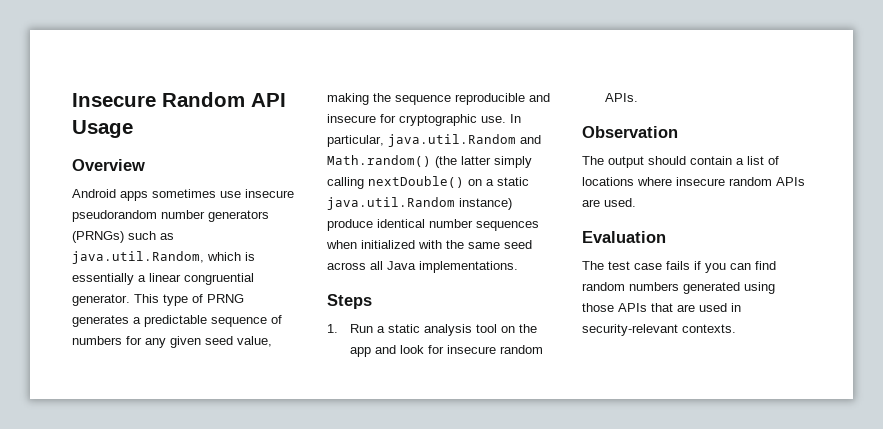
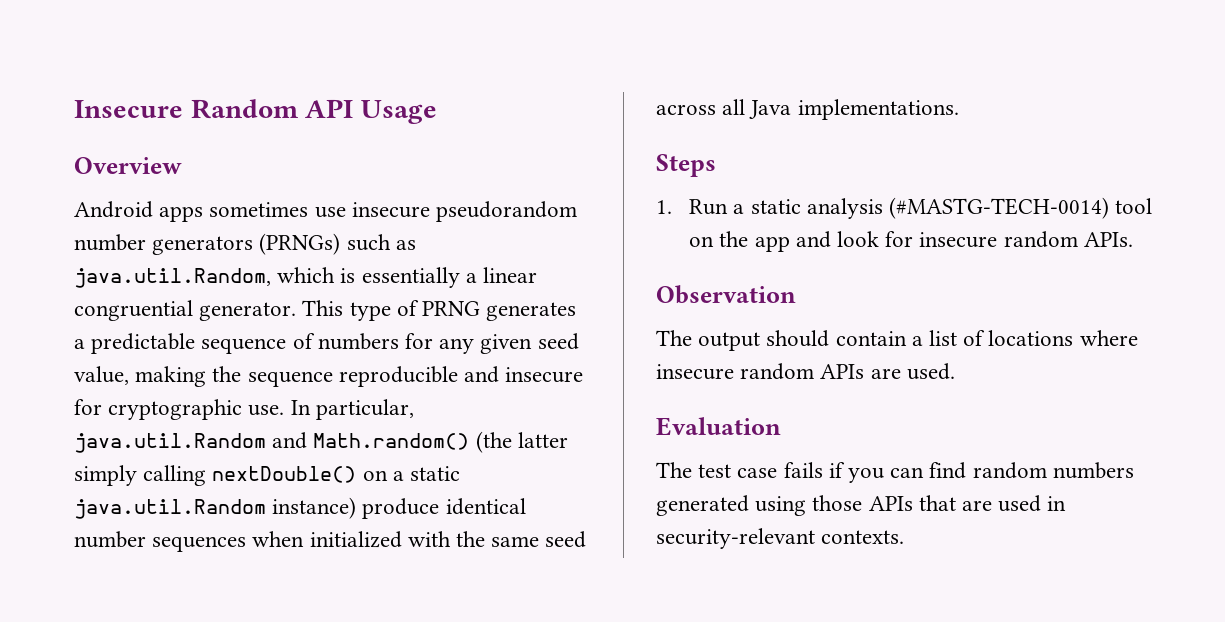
- 1. Run a static analysis tool on the app and look for insecure random APIs.
+ 1. Run a static analysis (#MASTG-TECH-0014) tool on the app and look for insecure random APIs.

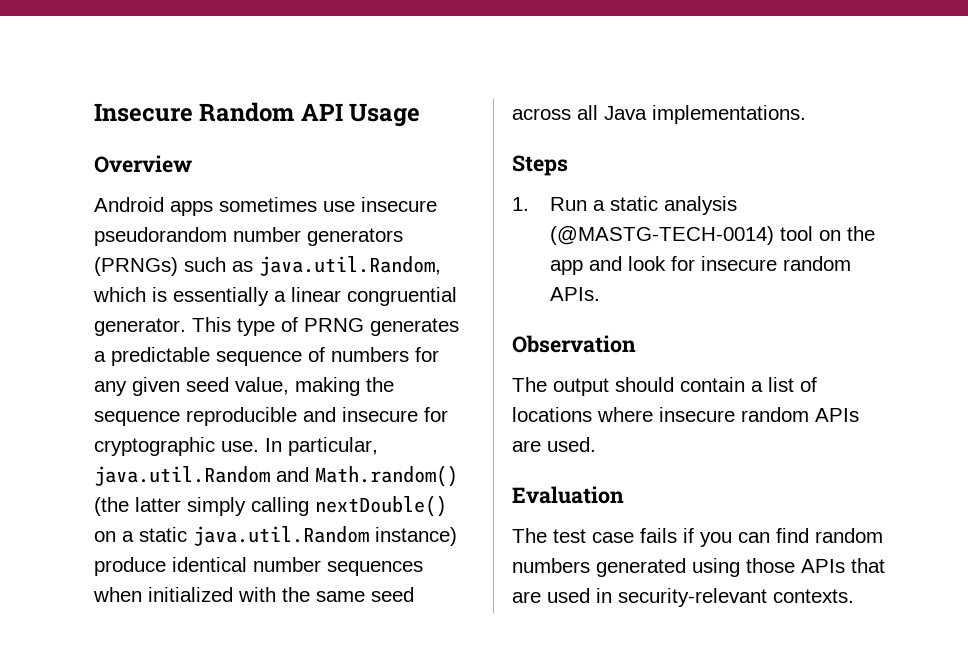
- 1. Run a static analysis (#MASTG-TECH-0014) tool on the app and look for insecure random APIs.
+ 1. Run a static analysis (@MASTG-TECH-0014) tool on the app and look for insecure random APIs.

